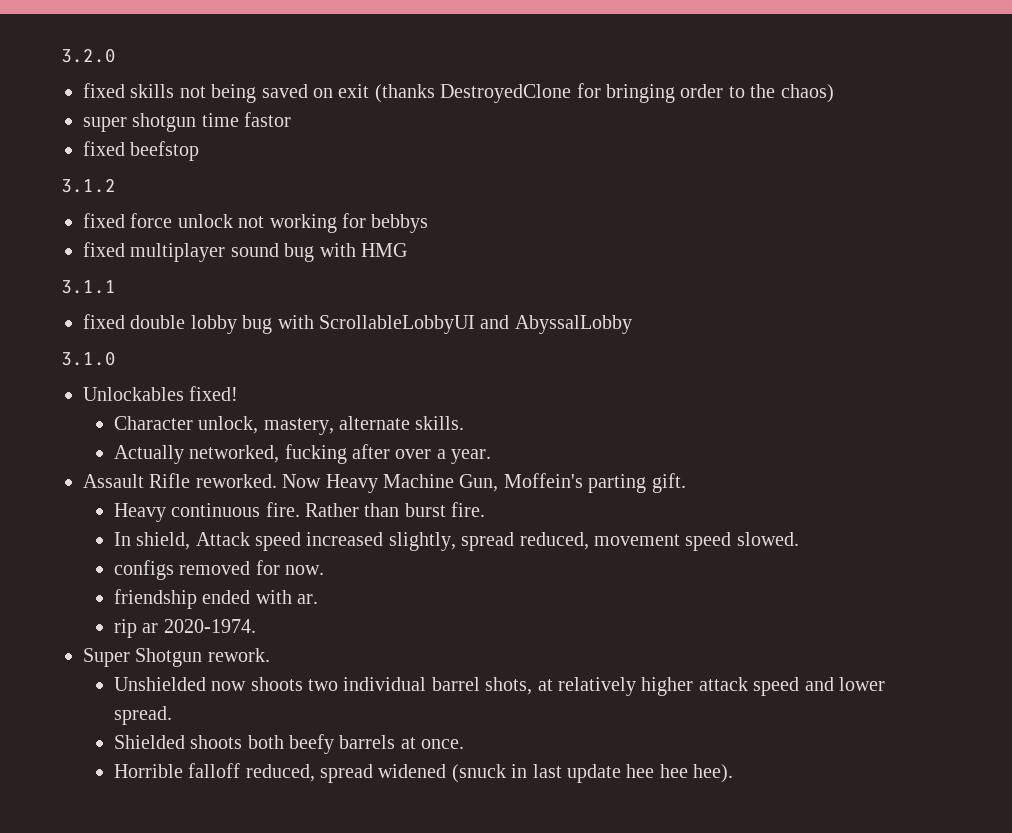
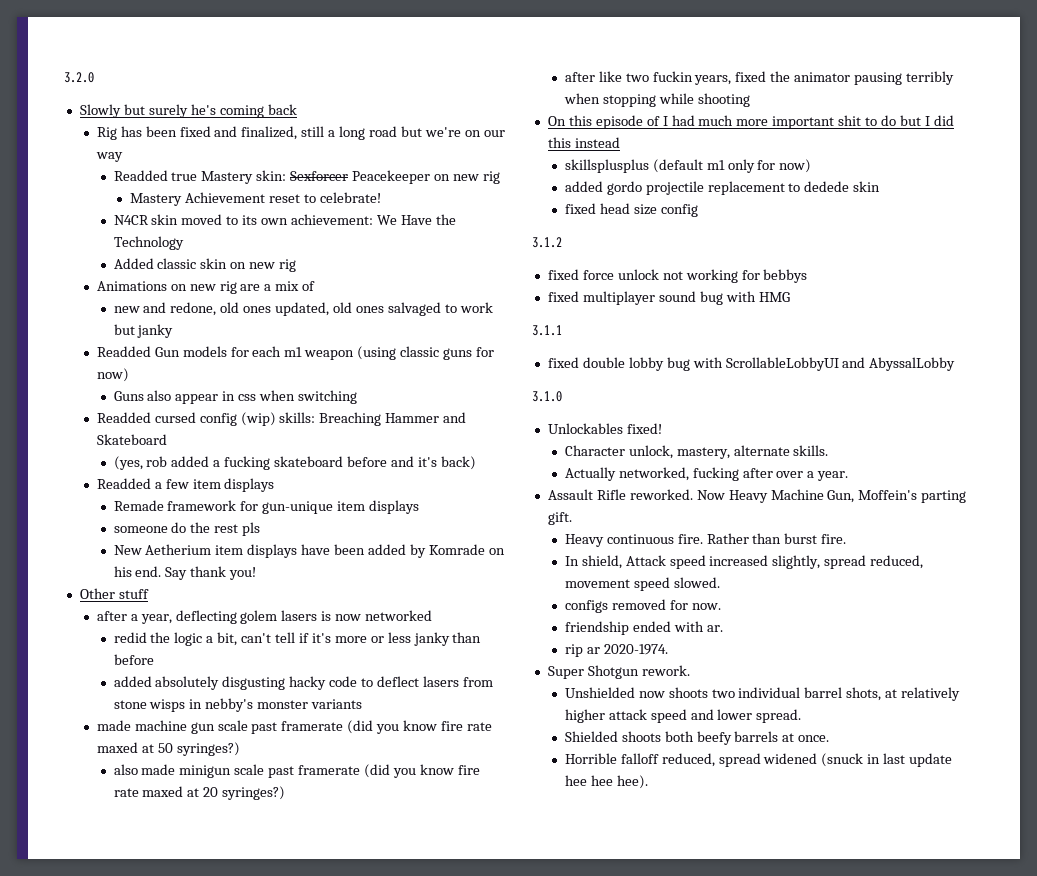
- fixed skills not being saved on exit (thanks DestroyedClone for bringing order to the chaos)
- super shotgun time fastor
- fixed beefstop
+ Slowly but surely he's coming back
+ Rig has been fixed and finalized, still a long road but we're on our way
+ Readded true Mastery skin: Sexforcer Peacekeeper on new rig
+ Mastery Achievement reset to celebrate!
+ N4CR skin moved to its own achievement: We Have the Technology
+ Added classic skin on new rig
+ Animations on new rig are a mix of
+ new and redone, old ones updated, old ones salvaged to work but janky
+ Readded Gun models for each m1 weapon (using classic guns for now)
+ Guns also appear in css when switching
+ Readded cursed config (wip) skills: Breaching Hammer and Skateboard
+ (yes, rob added a fucking skateboard before and it's back)
+ Readded a few item displays
+ Remade framework for gun-unique item displays
+ someone do the rest pls
+ New Aetherium item displays have been added by Komrade on his end. Say thank you!
+ Other stuff
+ after a year, deflecting golem lasers is now networked
+ redid the logic a bit, can't tell if it's more or less janky than before
+ added absolutely disgusting hacky code to deflect lasers from stone wisps in nebby's monster variants
+ made machine gun scale past framerate (did you know fire rate maxed at 50 syringes?)
+ also made minigun scale past framerate (did you know fire rate maxed at 20 syringes?)
+ after like two fuckin years, fixed the animator pausing terribly when stopping while shooting
+ On this episode of I had much more important shit to do but I did this instead
+ skillsplusplus (default m1 only for now)
+ added gordo projectile replacement to dedede skin
+ fixed head size config

